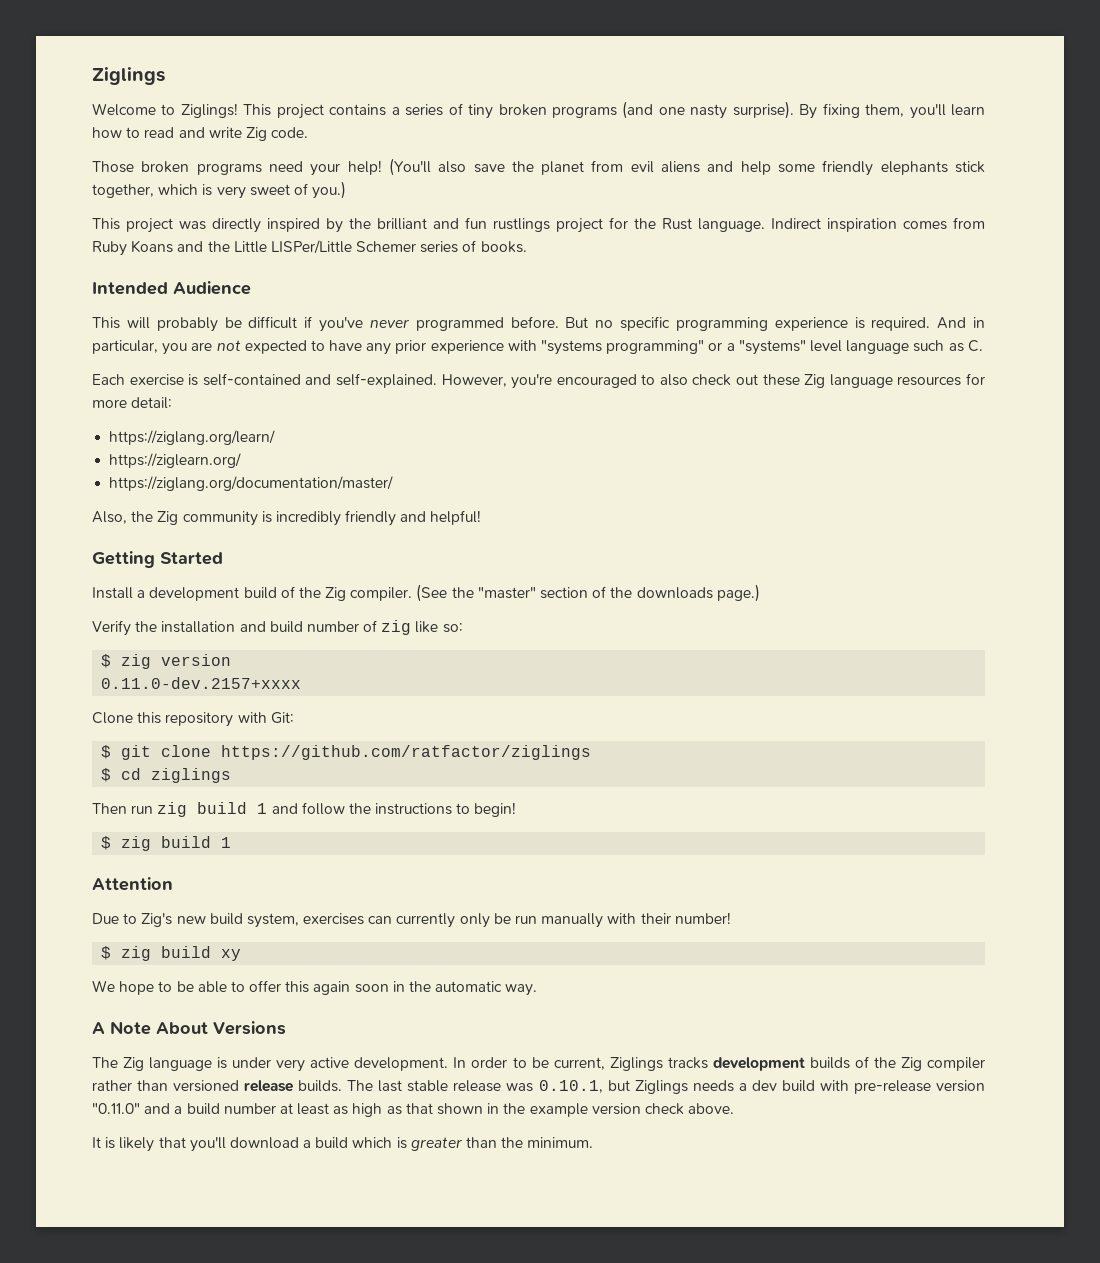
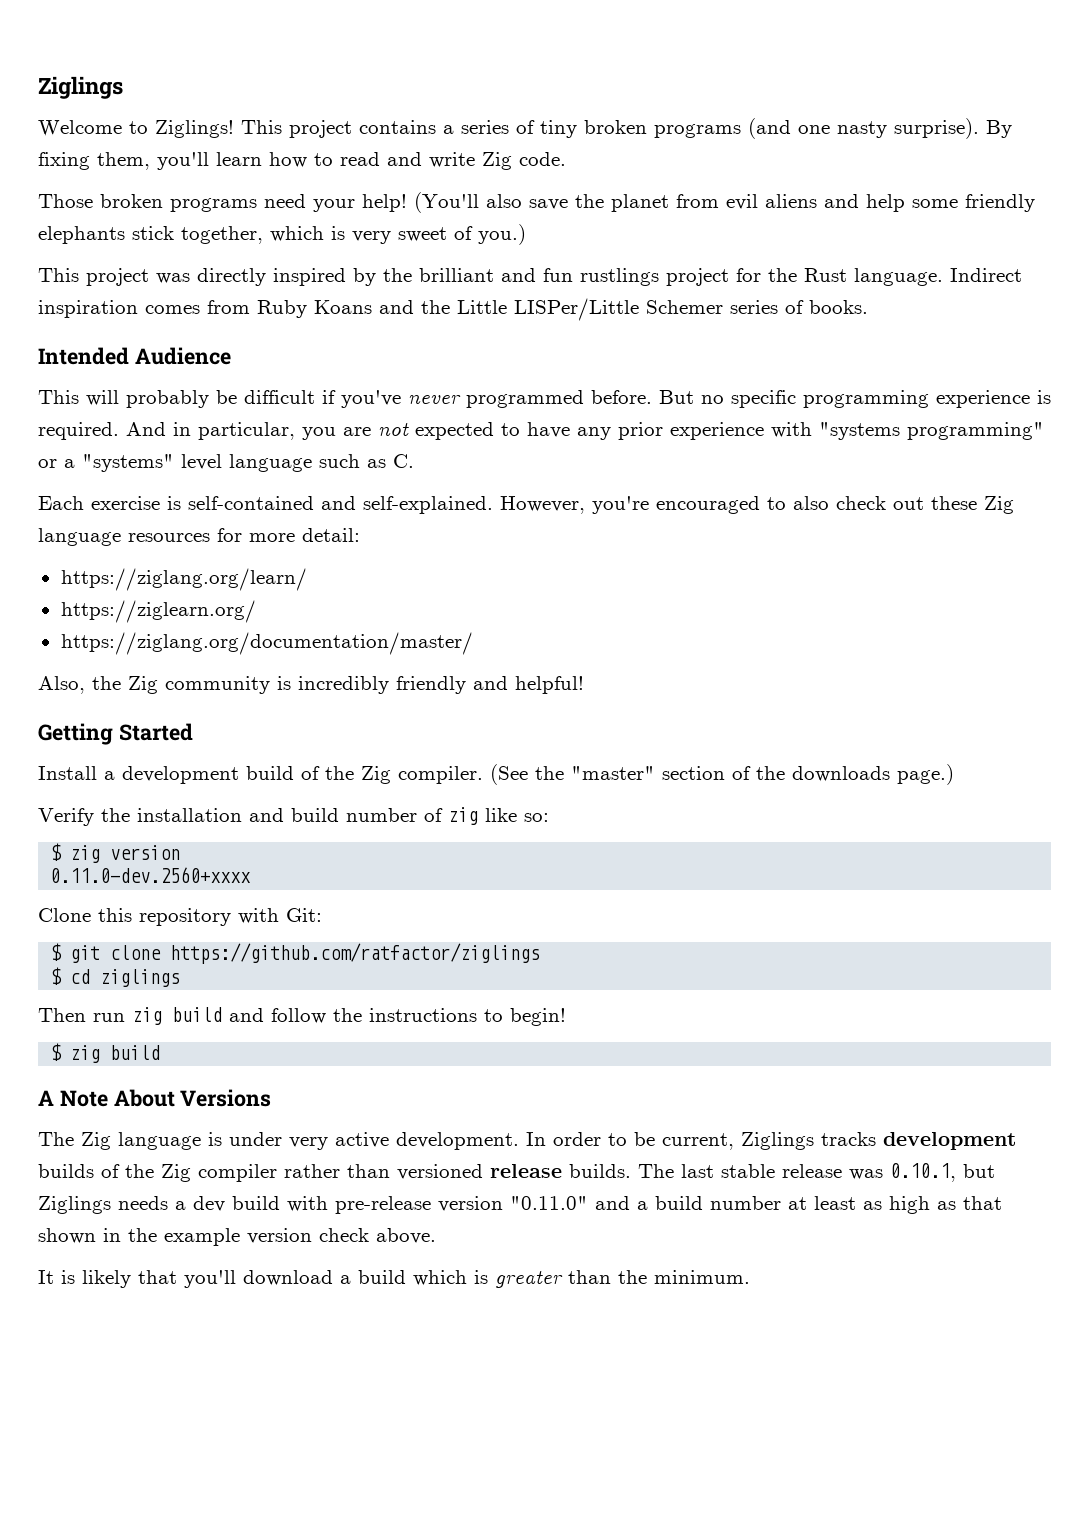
- 0.11.0-dev.2157+xxxx
+ 0.11.0-dev.2560+xxxx
- Then run zig build 1 and follow the instructions to begin!
+ Then run zig build and follow the instructions to begin!
- $ zig build 1
- Attention
- Due to Zig's new build system, exercises can currently only be run manually with their number!
- $ zig build xy
- We hope to be able to offer this again soon in the automatic way.
+ $ zig build

